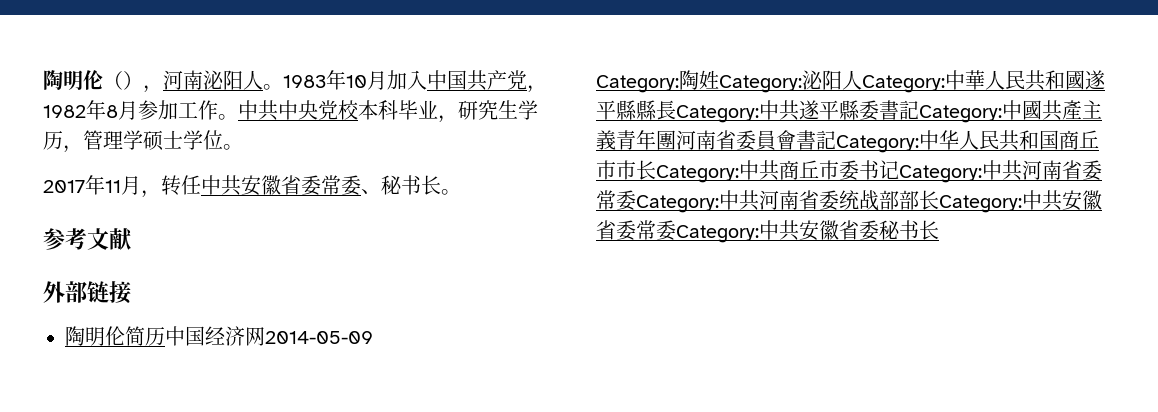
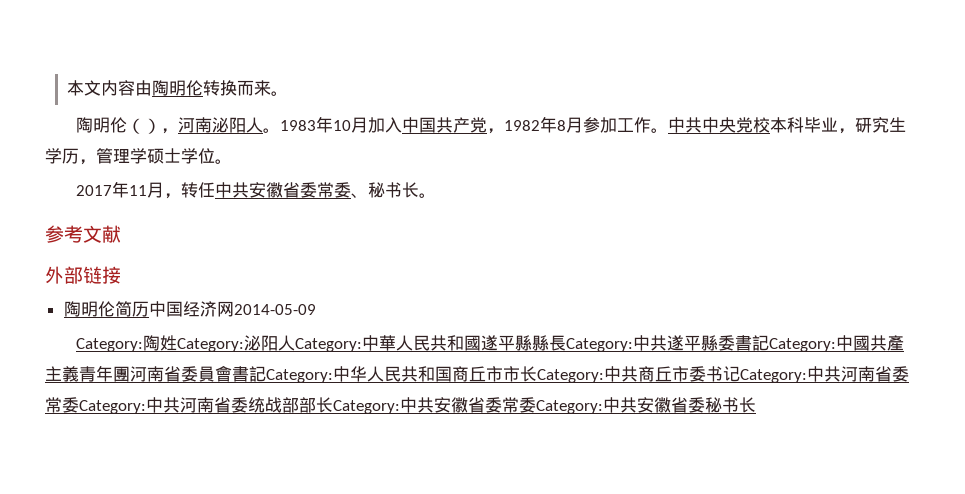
+ 本文内容由陶明伦转换而来。

